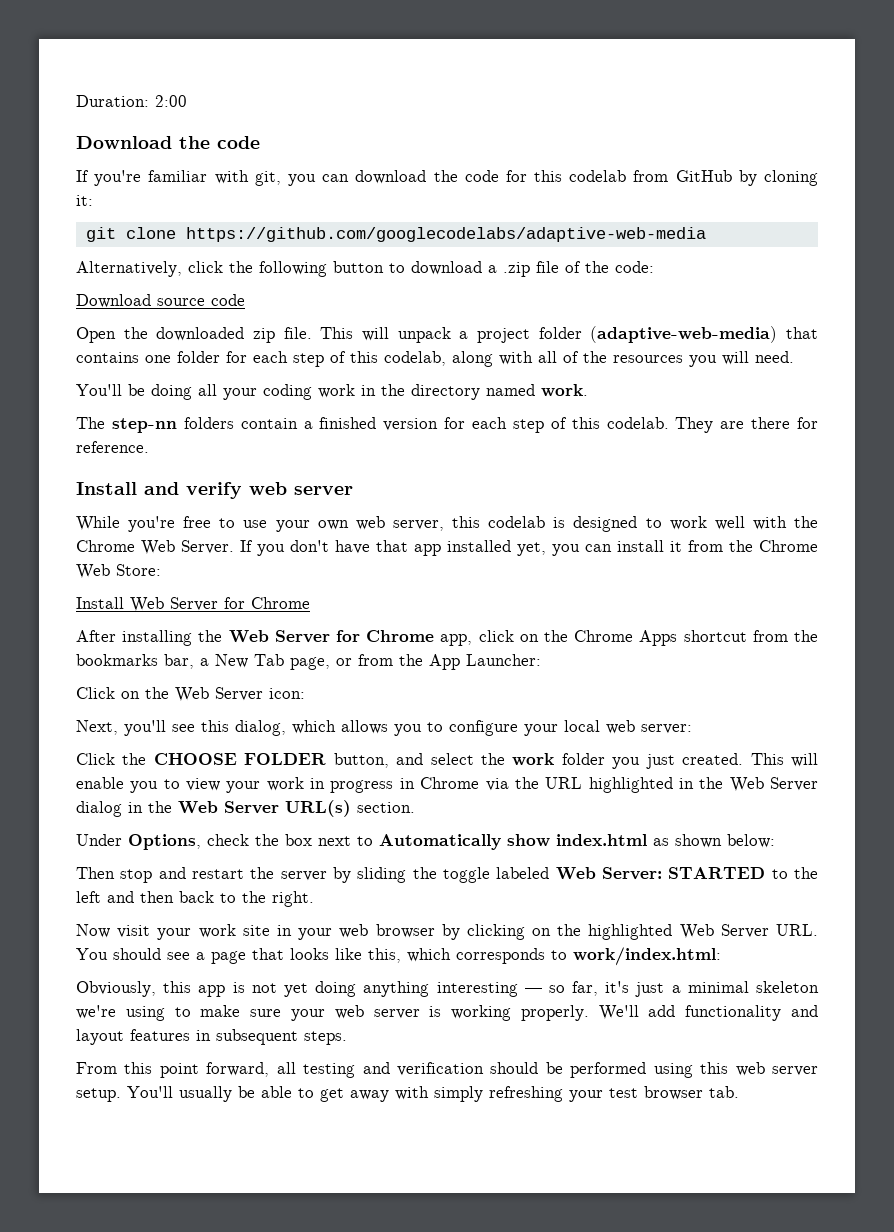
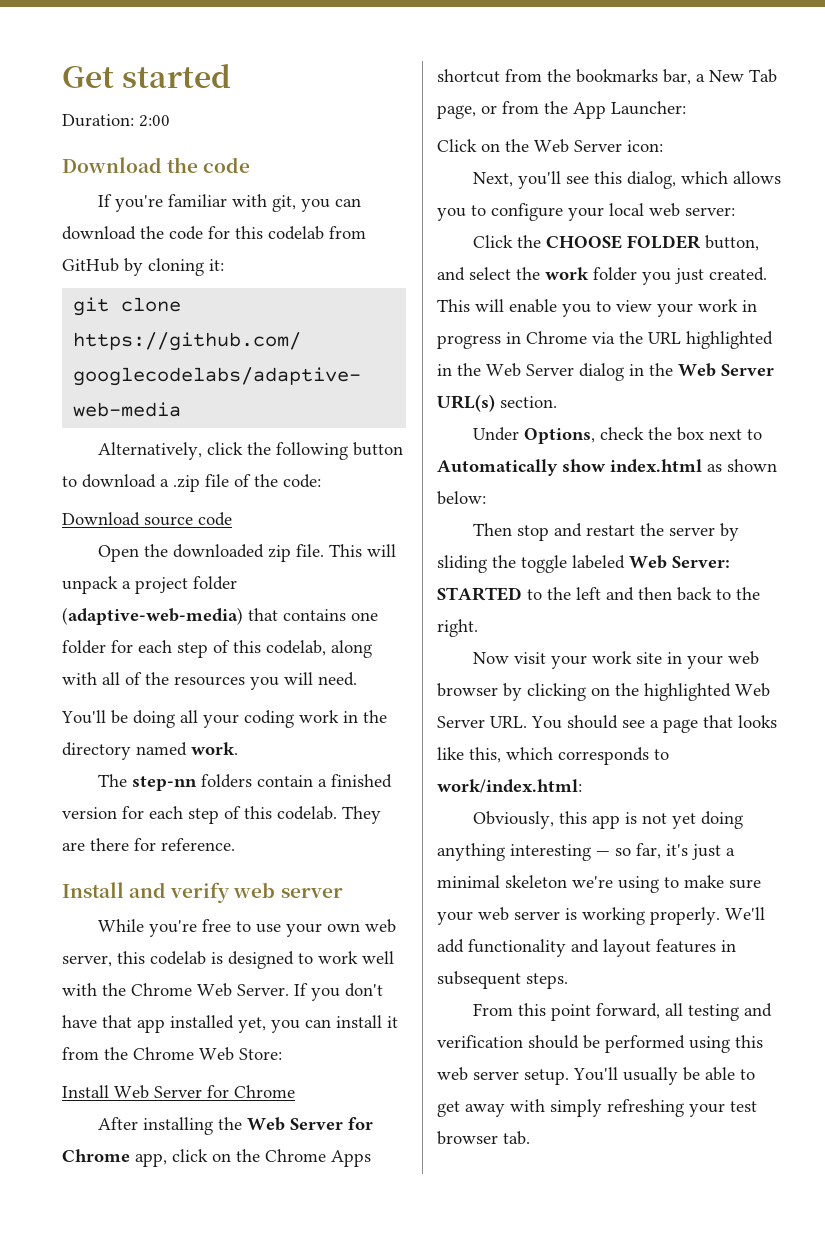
+ Get started

